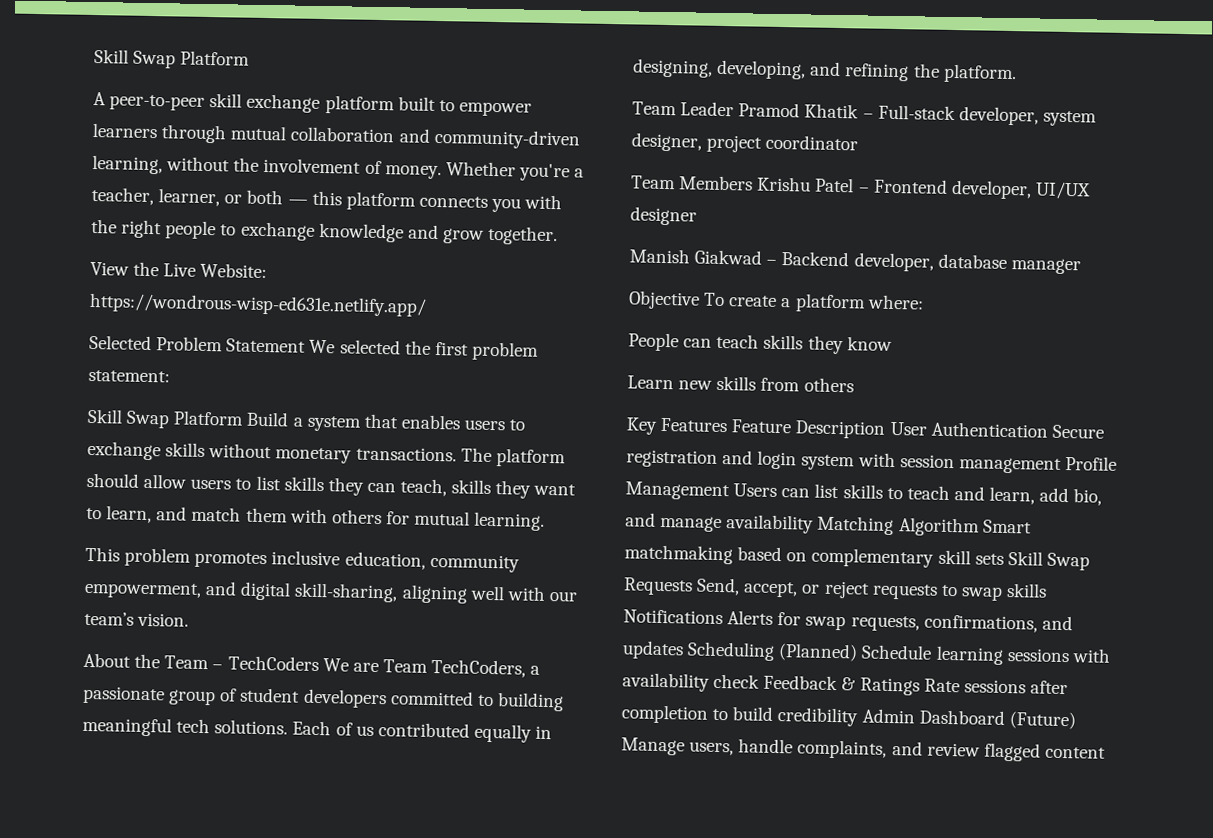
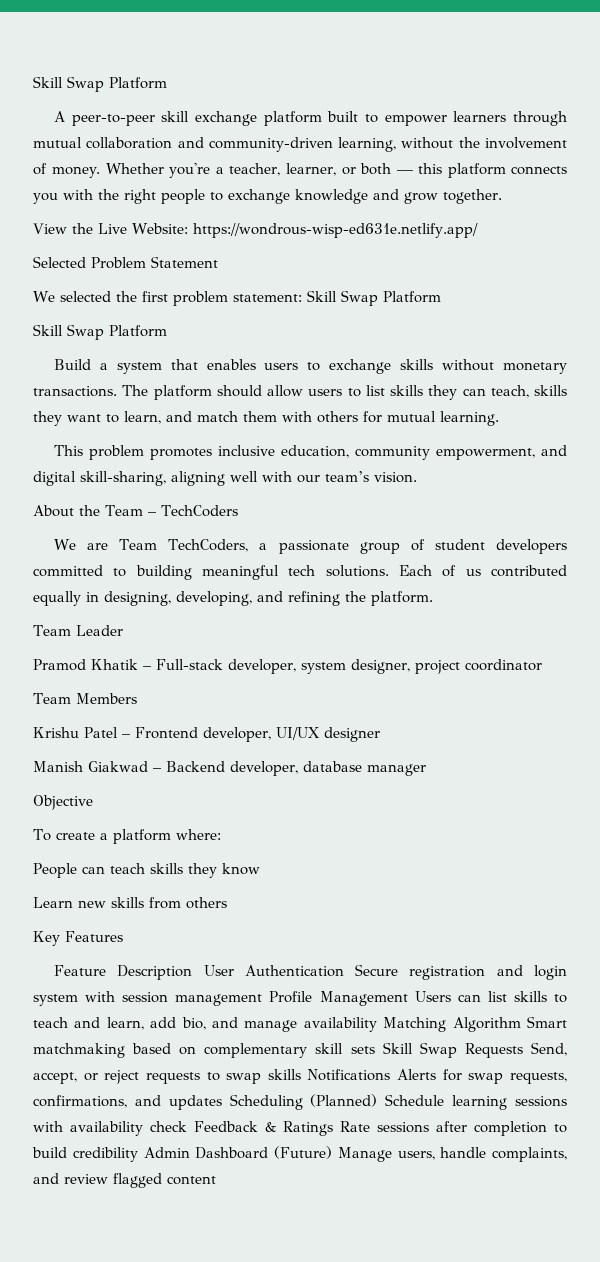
- Selected Problem Statement We selected the first problem statement:
- Skill Swap Platform Build a system that enables users to exchange skills without monetary transactions.
+ Selected Problem Statement
+ We selected the first problem statement: Skill Swap Platform
+ Skill Swap Platform
+ Build a system that enables users to exchange skills without monetary transactions.
- About the Team – TechCoders We are Team TechCoders, a passionate group of student developers committed to building meaningful tech solutions.
+ About the Team – TechCoders
+ We are Team TechCoders, a passionate group of student developers committed to building meaningful tech solutions.
- Team Leader Pramod Khatik – Full-stack developer, system designer, project coordinator
+ Team Leader
+ Pramod Khatik – Full-stack developer, system designer, project coordinator
- Team Members Krishu Patel – Frontend developer, UI/UX designer
+ Team Members
+ Krishu Patel – Frontend developer, UI/UX designer
- Objective To create a platform where:
+ Objective
+ To create a platform where:
- Key Features Feature Description User Authentication Secure registration and login system with session management Profile Management Users can list skills to teach and learn, add bio, and manage availability Matching Algorithm Smart matchmaking based on complementary skill sets Skill Swap Requests Send, accept, or reject requests to swap skills Notifications Alerts for swap requests, confirmations, and updates Scheduling (Planned) Schedule learning sessions with availability check Feedback & Ratings Rate sessions after completion to build credibility Admin Dashboard (Future) Manage users, handle complaints, and review flagged content
+ Key Features
+ Feature Description User Authentication Secure registration and login system with session management Profile Management Users can list skills to teach and learn, add bio, and manage availability Matching Algorithm Smart matchmaking based on complementary skill sets Skill Swap Requests Send, accept, or reject requests to swap skills Notifications Alerts for swap requests, confirmations, and updates Scheduling (Planned) Schedule learning sessions with availability check Feedback & Ratings Rate sessions after completion to build credibility Admin Dashboard (Future) Manage users, handle complaints, and review flagged content

